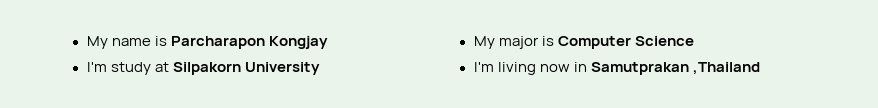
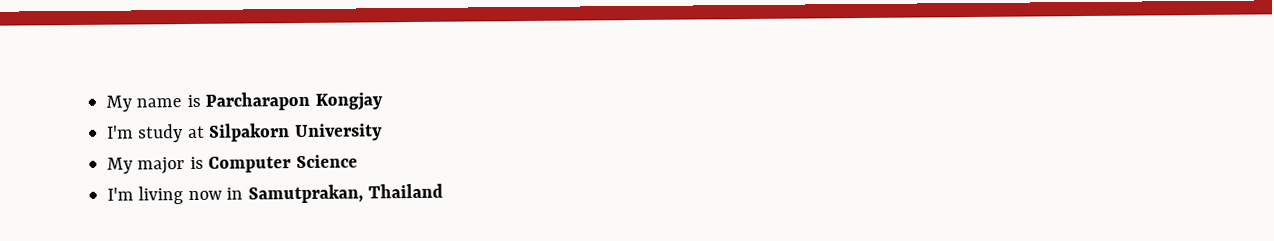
- I'm living now in Samutprakan ,Thailand
+ I'm living now in Samutprakan, Thailand

